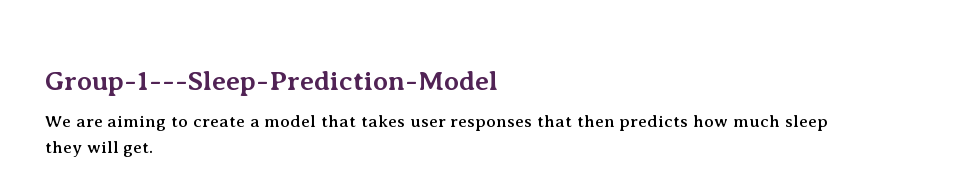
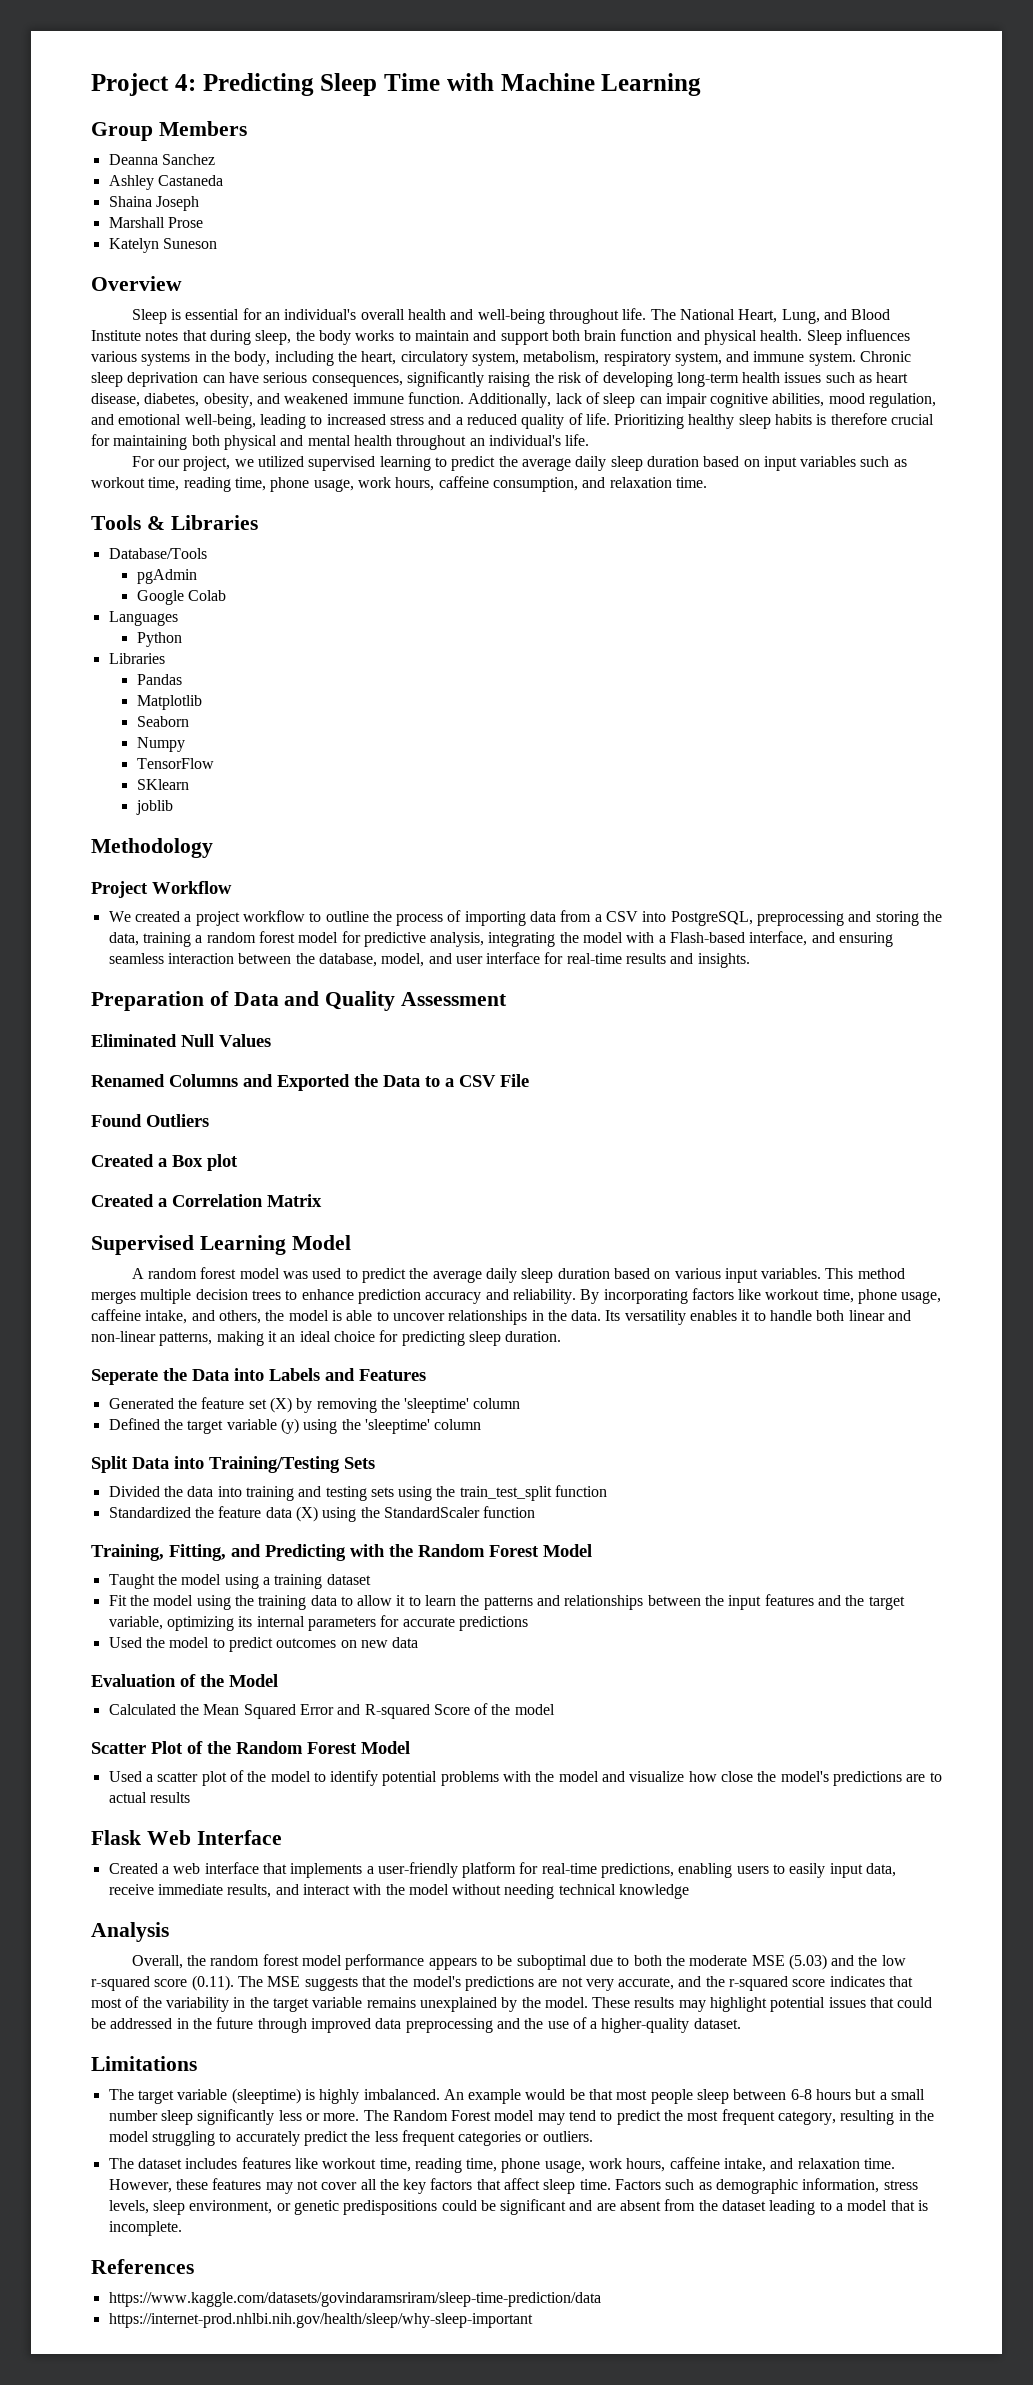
- Group-1---Sleep-Prediction-Model
- We are aiming to create a model that takes user responses that then predicts how much sleep they will get.
+ Project 4: Predicting Sleep Time with Machine Learning
+ Group Members
+ Deanna Sanchez
+ Ashley Castaneda
+ Shaina Joseph
+ Marshall Prose
+ Katelyn Suneson
+ Overview
+ Sleep is essential for an individual's overall health and well-being throughout life. The National Heart, Lung, and Blood Institute notes that during sleep, the body works to maintain and support both brain function and physical health. Sleep influences various systems in the body, including the heart, circulatory system, metabolism, respiratory system, and immune system. Chronic sleep deprivation can have serious consequences, significantly raising the risk of developing long-term health issues such as heart disease, diabetes, obesity, and weakened immune function. Additionally, lack of sleep can impair cognitive abilities, mood regulation, and emotional well-being, leading to increased stress and a reduced quality of life. Prioritizing healthy sleep habits is therefore crucial for maintaining both physical and mental health throughout an individual's life.
+ For our project, we utilized supervised learning to predict the average daily sleep duration based on input variables such as workout time, reading time, phone usage, work hours, caffeine consumption, and relaxation time.
+ Tools & Libraries
+ Database/Tools
+ pgAdmin
+ Google Colab
+ Languages
+ Python
+ Libraries
+ Pandas
+ Matplotlib
+ Seaborn
+ Numpy
+ TensorFlow
+ SKlearn
+ joblib
+ Methodology
+ Project Workflow
+ We created a project workflow to outline the process of importing data from a CSV into PostgreSQL, preprocessing and storing the data, training a random forest model for predictive analysis, integrating the model with a Flash-based interface, and ensuring seamless interaction between the database, model, and user interface for real-time results and insights.
+ Preparation of Data and Quality Assessment
+ Eliminated Null Values
+ Renamed Columns and Exported the Data to a CSV File
+ Found Outliers
+ Created a Box plot
+ Created a Correlation Matrix
+ Supervised Learning Model
+ A random forest model was used to predict the average daily sleep duration based on various input variables. This method merges multiple decision trees to enhance prediction accuracy and reliability. By incorporating factors like workout time, phone usage, caffeine intake, and others, the model is able to uncover relationships in the data. Its versatility enables it to handle both linear and non-linear patterns, making it an ideal choice for predicting sleep duration.
+ Seperate the Data into Labels and Features
+ Generated the feature set (X) by removing the 'sleeptime' column
+ Defined the target variable (y) using the 'sleeptime' column
+ Split Data into Training/Testing Sets
+ Divided the data into training and testing sets using the train_test_split function
+ Standardized the feature data (X) using the StandardScaler function
+ Training, Fitting, and Predicting with the Random Forest Model
+ Taught the model using a training dataset
+ Fit the model using the training data to allow it to learn the patterns and relationships between the input features and the target variable, optimizing its internal parameters for accurate predictions
+ Used the model to predict outcomes on new data
+ Evaluation of the Model
+ Calculated the Mean Squared Error and R-squared Score of the model
+ Scatter Plot of the Random Forest Model
+ Used a scatter plot of the model to identify potential problems with the model and visualize how close the model's predictions are to actual results
+ Flask Web Interface
+ Created a web interface that implements a user-friendly platform for real-time predictions, enabling users to easily input data, receive immediate results, and interact with the model without needing technical knowledge
+ Analysis
+ Overall, the random forest model performance appears to be suboptimal due to both the moderate MSE (5.03) and the low r-squared score (0.11). The MSE suggests that the model's predictions are not very accurate, and the r-squared score indicates that most of the variability in the target variable remains unexplained by the model. These results may highlight potential issues that could be addressed in the future through improved data preprocessing and the use of a higher-quality dataset.
+ Limitations
+ The target variable (sleeptime) is highly imbalanced. An example would be that most people sleep between 6-8 hours but a small number sleep significantly less or more. The Random Forest model may tend to predict the most frequent category, resulting in the model struggling to accurately predict the less frequent categories or outliers.
+ The dataset includes features like workout time, reading time, phone usage, work hours, caffeine intake, and relaxation time. However, these features may not cover all the key factors that affect sleep time. Factors such as demographic information, stress levels, sleep environment, or genetic predispositions could be significant and are absent from the dataset leading to a model that is incomplete.
+ References
+ https://www.kaggle.com/datasets/govindaramsriram/sleep-time-prediction/data
+ https://internet-prod.nhlbi.nih.gov/health/sleep/why-sleep-important

